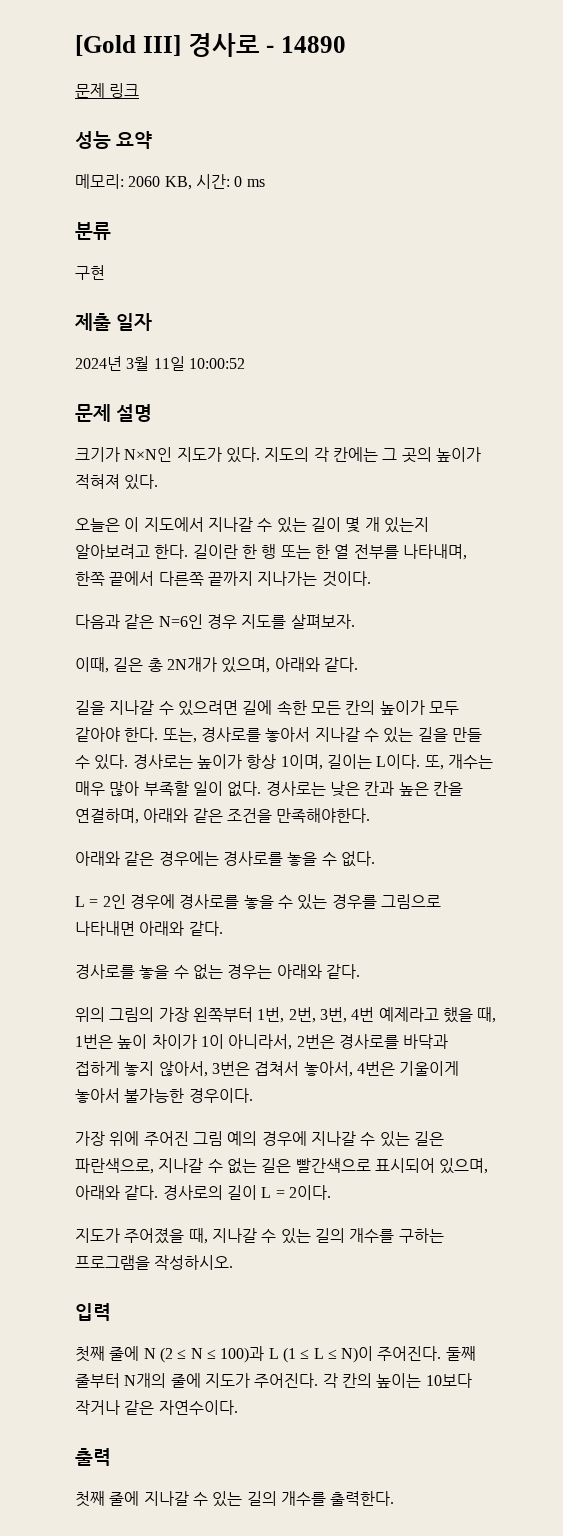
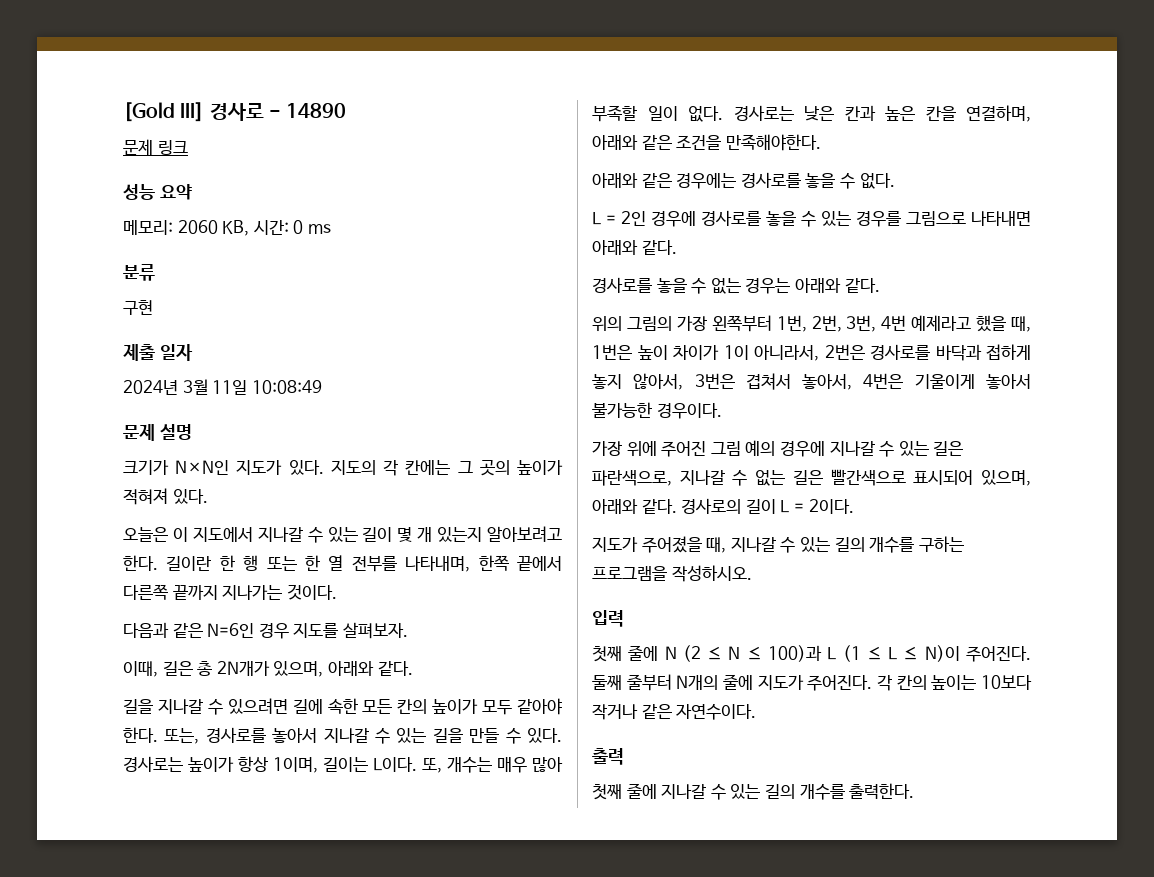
- 2024년 3월 11일 10:00:52
+ 2024년 3월 11일 10:08:49

